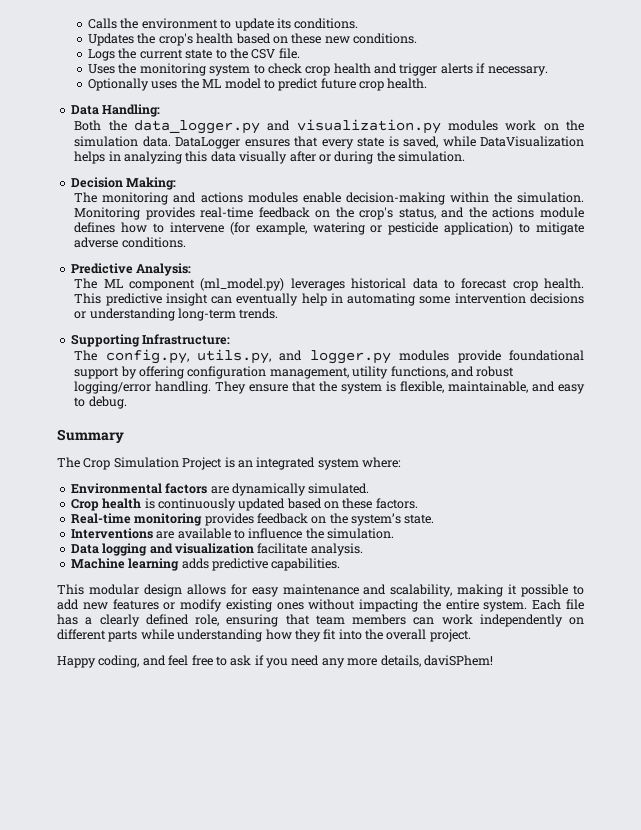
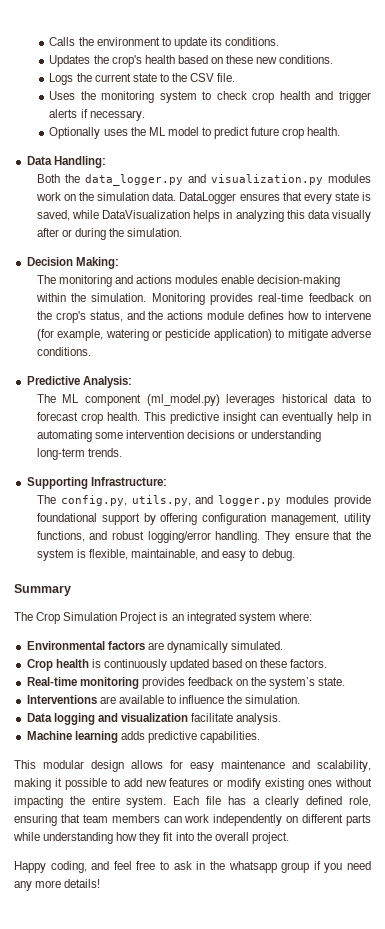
- Happy coding, and feel free to ask if you need any more details, daviSPhem!
+ Happy coding, and feel free to ask in the whatsapp group if you need any more details!

